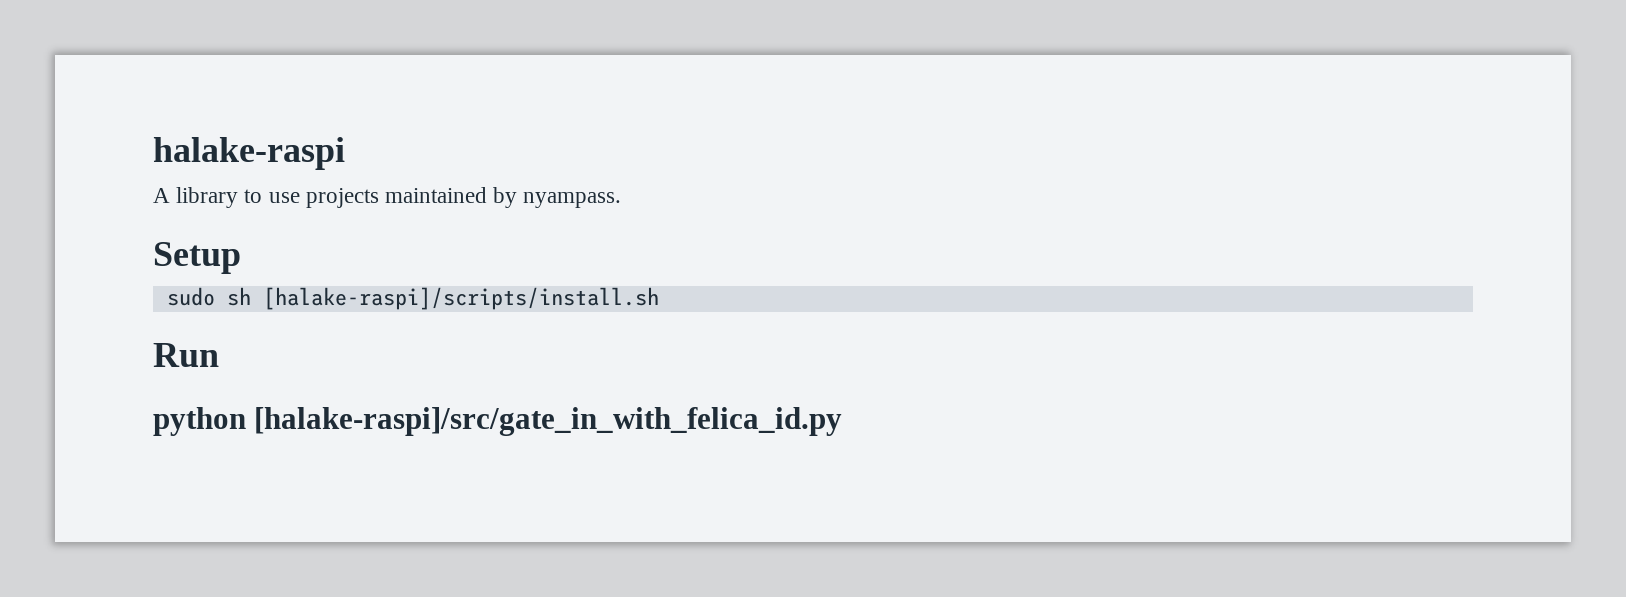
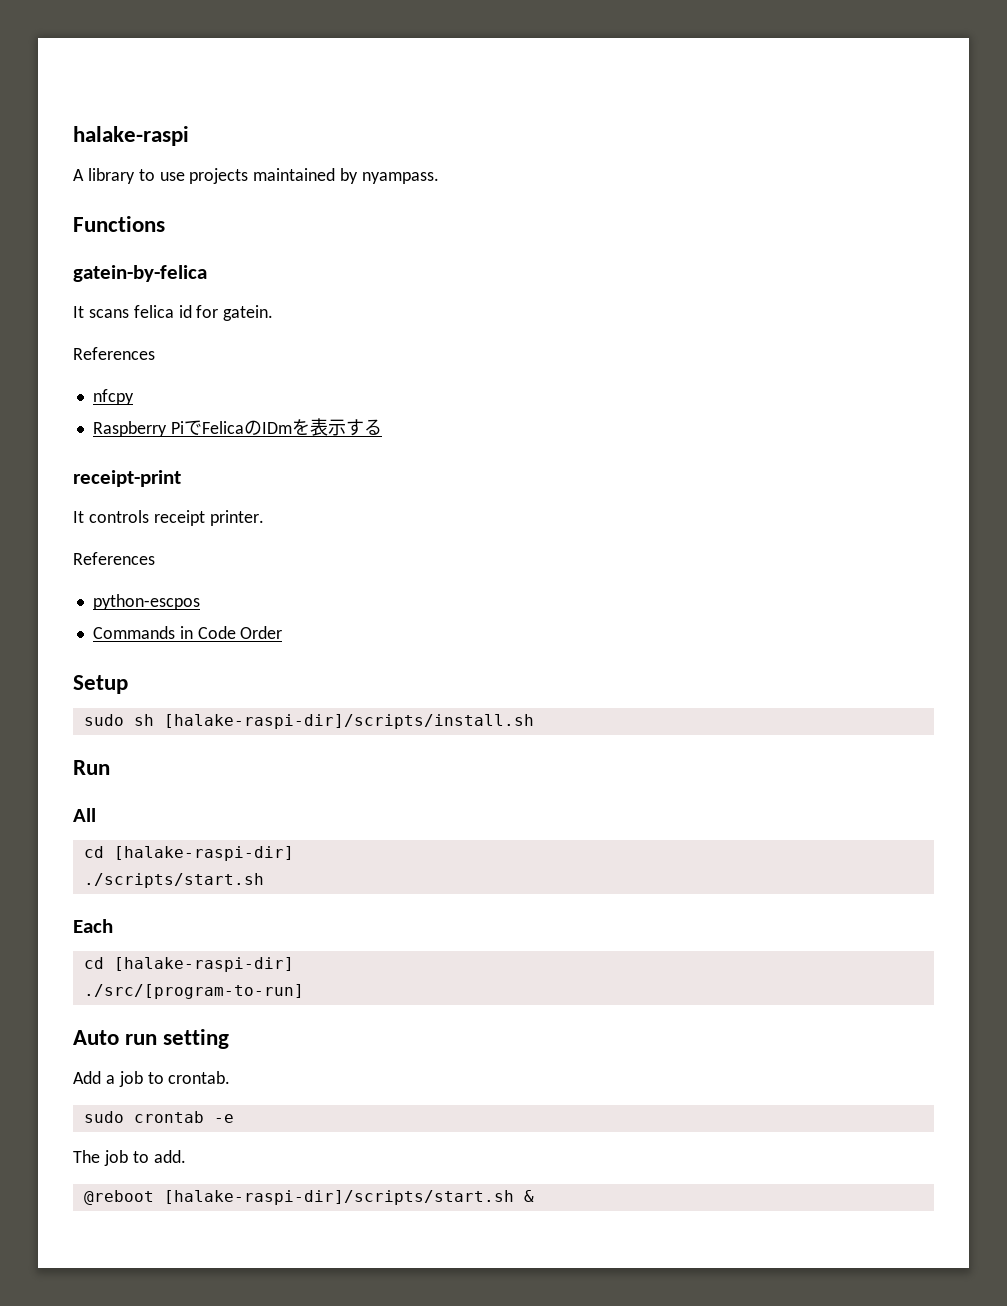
+ Functions
+ gatein-by-felica
+ It scans felica id for gatein.
+ References
+ nfcpy
+ Raspberry PiでFelicaのIDmを表示する
+ receipt-print
+ It controls receipt printer.
+ References
+ python-escpos
+ Commands in Code Order
- sudo sh [halake-raspi]/scripts/install.sh
+ sudo sh [halake-raspi-dir]/scripts/install.sh
- python [halake-raspi]/src/gate_in_with_felica_id.py
+ All
+ cd [halake-raspi-dir]
+ ./scripts/start.sh
+ Each
+ cd [halake-raspi-dir]
+ ./src/[program-to-run]
+ Auto run setting
+ Add a job to crontab.
+ sudo crontab -e
+ The job to add.
+ @reboot [halake-raspi-dir]/scripts/start.sh &

